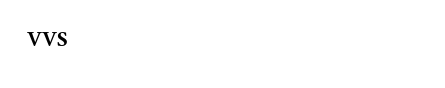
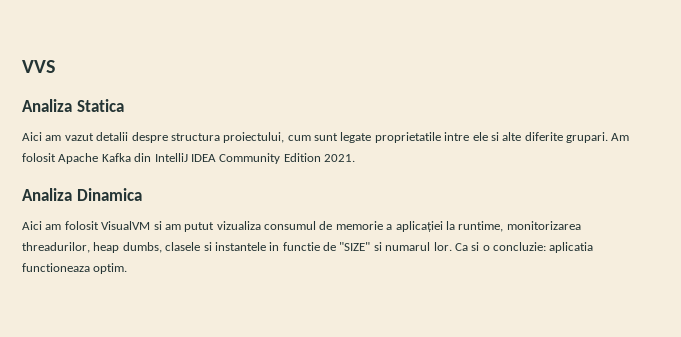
+ Analiza Statica
+ Aici am vazut detalii despre structura proiectului, cum sunt legate proprietatile intre ele si alte diferite grupari. Am folosit Apache Kafka din IntelliJ IDEA Community Edition 2021.
+ Analiza Dinamica
+ Aici am folosit VisualVM si am putut vizualiza consumul de memorie a aplicației la runtime, monitorizarea threadurilor, heap dumbs, clasele si instantele in functie de "SIZE" si numarul lor. Ca si o concluzie: aplicatia functioneaza optim.

